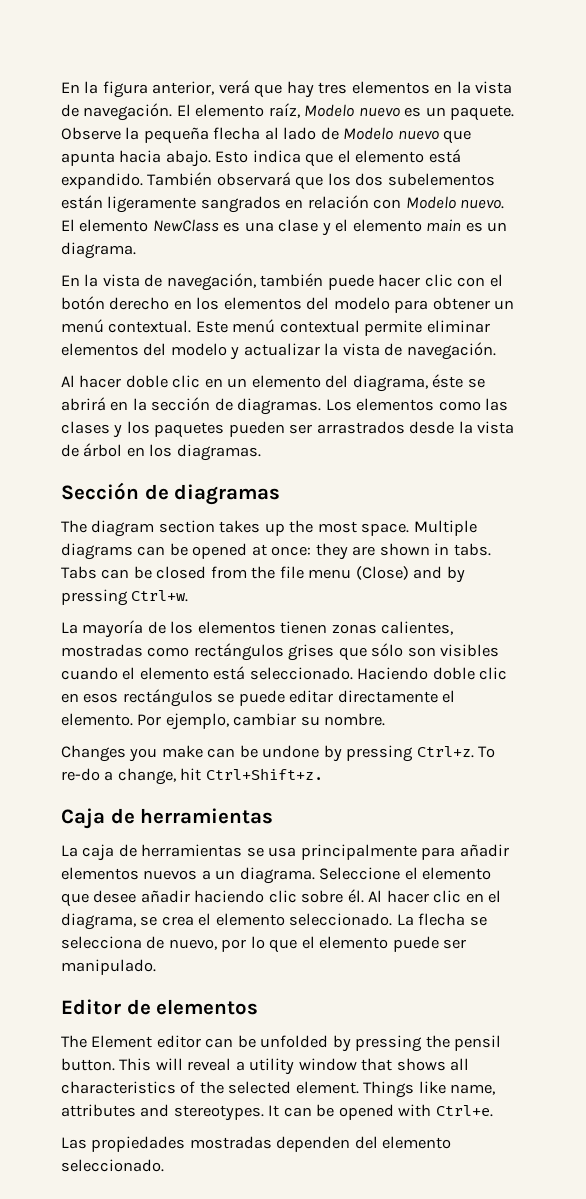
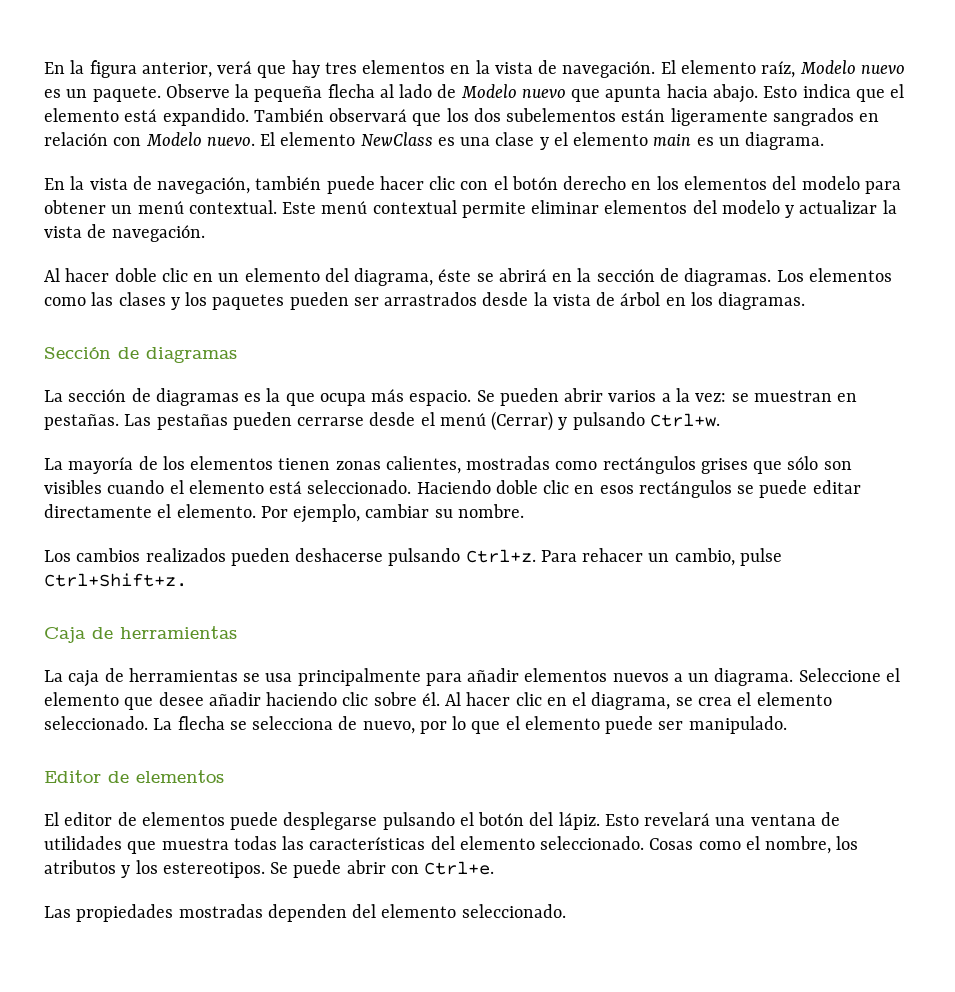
- The diagram section takes up the most space. Multiple diagrams can be opened at once: they are shown in tabs. Tabs can be closed from the file menu (Close) and by pressing Ctrl+w.
+ La sección de diagramas es la que ocupa más espacio. Se pueden abrir varios a la vez: se muestran en pestañas. Las pestañas pueden cerrarse desde el menú (Cerrar) y pulsando Ctrl+w.
- Changes you make can be undone by pressing Ctrl+z. To re-do a change, hit Ctrl+Shift+z.
+ Los cambios realizados pueden deshacerse pulsando Ctrl+z. Para rehacer un cambio, pulse Ctrl+Shift+z.
- The Element editor can be unfolded by pressing the pensil button. This will reveal a utility window that shows all characteristics of the selected element. Things like name, attributes and stereotypes. It can be opened with Ctrl+e.
+ El editor de elementos puede desplegarse pulsando el botón del lápiz. Esto revelará una ventana de utilidades que muestra todas las características del elemento seleccionado. Cosas como el nombre, los atributos y los estereotipos. Se puede abrir con Ctrl+e.

